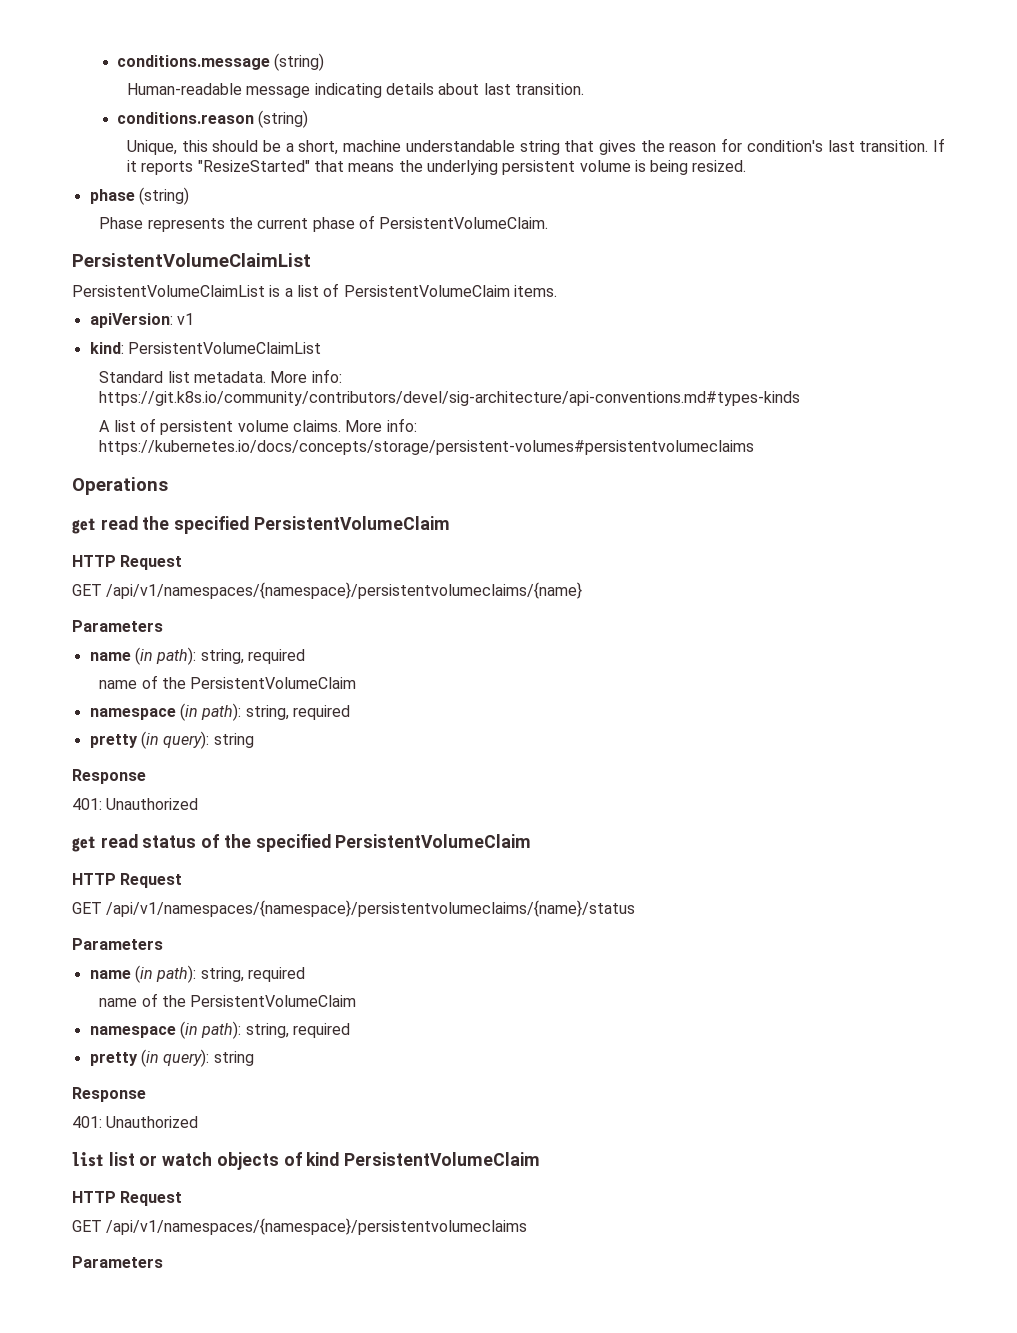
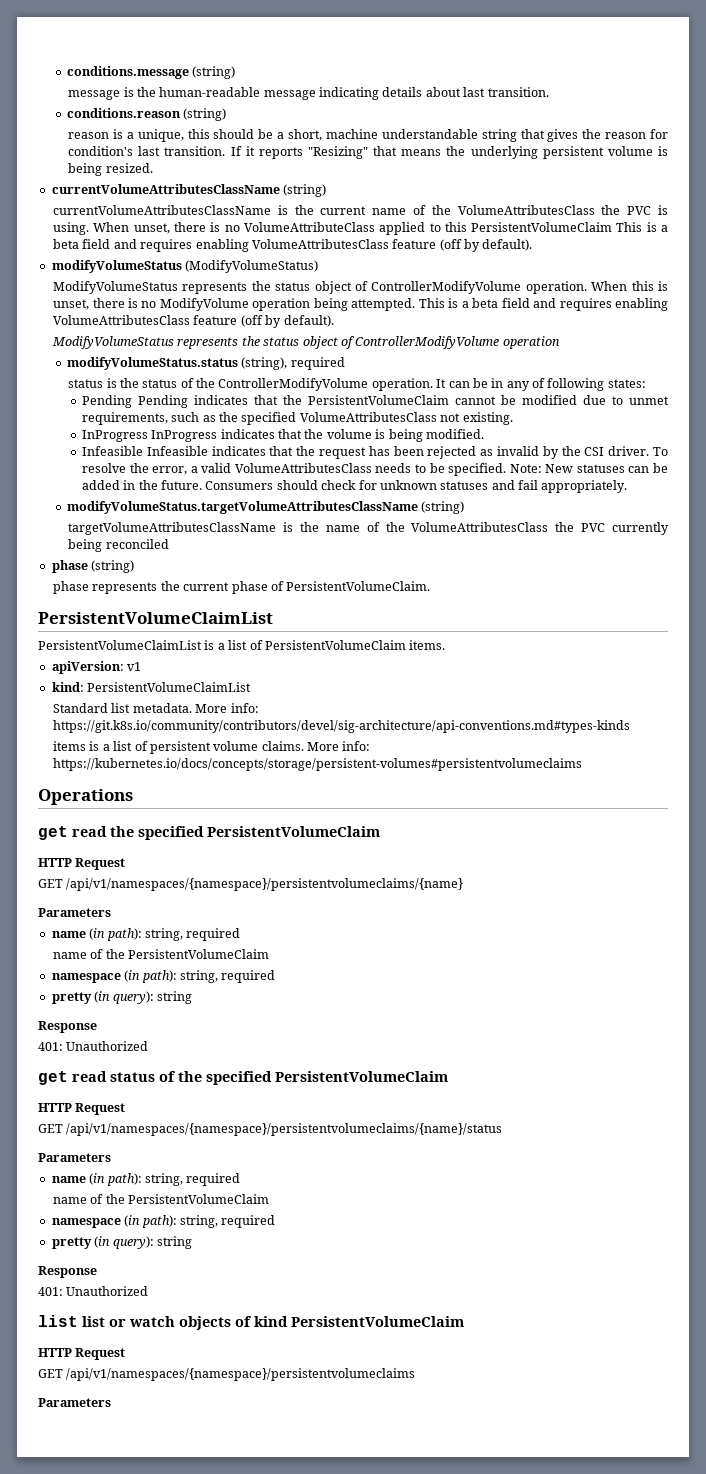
- Human-readable message indicating details about last transition.
+ message is the human-readable message indicating details about last transition.
- Unique, this should be a short, machine understandable string that gives the reason for condition's last transition.
+ reason is a unique, this should be a short, machine understandable string that gives the reason for condition's last transition.
- If it reports "ResizeStarted" that means the underlying persistent volume is being resized.
+ If it reports "Resizing" that means the underlying persistent volume is being resized.
+ currentVolumeAttributesClassName (string)
+ currentVolumeAttributesClassName is the current name of the VolumeAttributesClass the PVC is using. When unset, there is no VolumeAttributeClass applied to this PersistentVolumeClaim This is a beta field and requires enabling VolumeAttributesClass feature (off by default).
+ modifyVolumeStatus (ModifyVolumeStatus)
+ ModifyVolumeStatus represents the status object of ControllerModifyVolume operation. When this is unset, there is no ModifyVolume operation being attempted. This is a beta field and requires enabling VolumeAttributesClass feature (off by default).
+ ModifyVolumeStatus represents the status object of ControllerModifyVolume operation
+ modifyVolumeStatus.status (string), required
+ status is the status of the ControllerModifyVolume operation. It can be in any of following states:
+ Pending Pending indicates that the PersistentVolumeClaim cannot be modified due to unmet requirements, such as the specified VolumeAttributesClass not existing.
+ InProgress InProgress indicates that the volume is being modified.
+ Infeasible Infeasible indicates that the request has been rejected as invalid by the CSI driver. To resolve the error, a valid VolumeAttributesClass needs to be specified. Note: New statuses can be added in the future. Consumers should check for unknown statuses and fail appropriately.
+ modifyVolumeStatus.targetVolumeAttributesClassName (string)
+ targetVolumeAttributesClassName is the name of the VolumeAttributesClass the PVC currently being reconciled
- Phase represents the current phase of PersistentVolumeClaim.
+ phase represents the current phase of PersistentVolumeClaim.
- A list of persistent volume claims.
+ items is a list of persistent volume claims.

